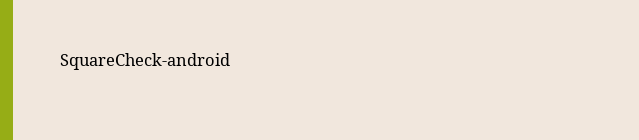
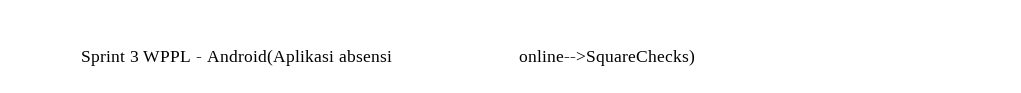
- SquareCheck-android
+ Sprint 3 WPPL - Android(Aplikasi absensi online-->SquareChecks)

